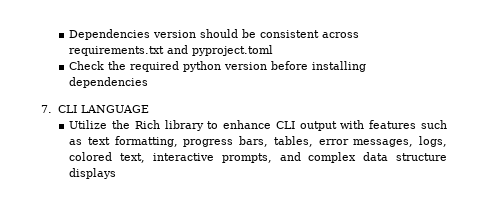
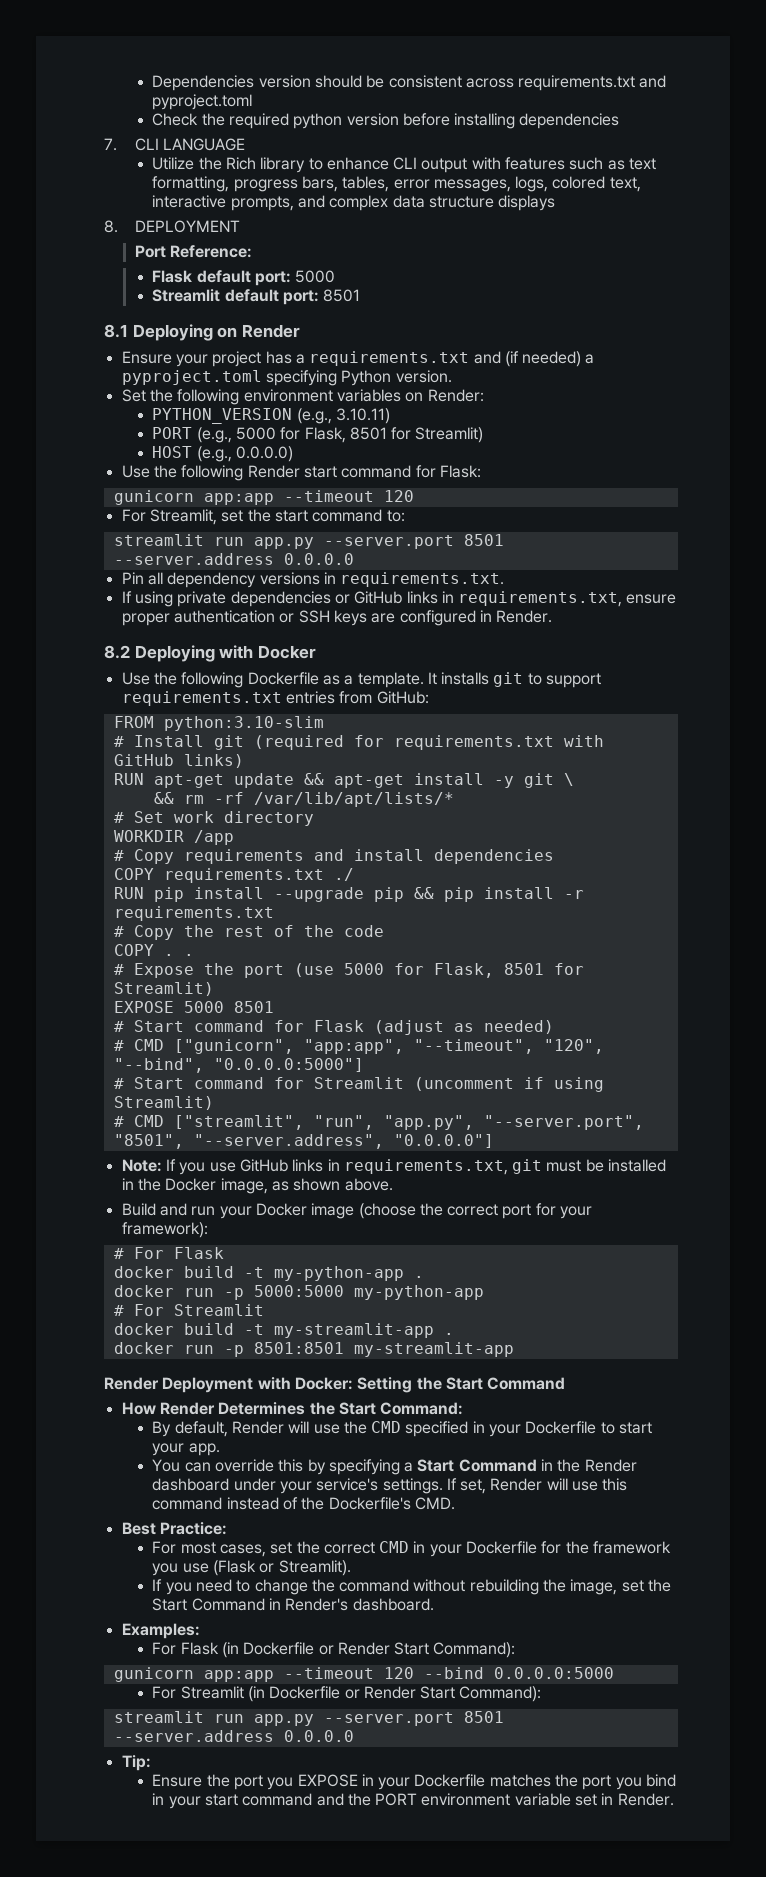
+ 8. DEPLOYMENT
+ Port Reference:
+ Flask default port: 5000
+ Streamlit default port: 8501
+ 8.1 Deploying on Render
+ Ensure your project has a requirements.txt and (if needed) a pyproject.toml specifying Python version.
+ Set the following environment variables on Render:
+ PYTHON_VERSION (e.g., 3.10.11)
+ PORT (e.g., 5000 for Flask, 8501 for Streamlit)
+ HOST (e.g., 0.0.0.0)
+ Use the following Render start command for Flask:
+ gunicorn app:app --timeout 120
+ For Streamlit, set the start command to:
+ streamlit run app.py --server.port 8501 --server.address 0.0.0.0
+ Pin all dependency versions in requirements.txt.
+ If using private dependencies or GitHub links in requirements.txt, ensure proper authentication or SSH keys are configured in Render.
+ 8.2 Deploying with Docker
+ Use the following Dockerfile as a template. It installs git to support requirements.txt entries from GitHub:
+ FROM python:3.10-slim
+ # Install git (required for requirements.txt with GitHub links)
+ RUN apt-get update && apt-get install -y git \
+ && rm -rf /var/lib/apt/lists/*
+ # Set work directory
+ WORKDIR /app
+ # Copy requirements and install dependencies
+ COPY requirements.txt ./
+ RUN pip install --upgrade pip && pip install -r requirements.txt
+ # Copy the rest of the code
+ COPY . .
+ # Expose the port (use 5000 for Flask, 8501 for Streamlit)
+ EXPOSE 5000 8501
+ # Start command for Flask (adjust as needed)
+ # CMD ["gunicorn", "app:app", "--timeout", "120", "--bind", "0.0.0.0:5000"]
+ # Start command for Streamlit (uncomment if using Streamlit)
+ # CMD ["streamlit", "run", "app.py", "--server.port", "8501", "--server.address", "0.0.0.0"]
+ Note: If you use GitHub links in requirements.txt, git must be installed in the Docker image, as shown above.
+ Build and run your Docker image (choose the correct port for your framework):
+ # For Flask
+ docker build -t my-python-app .
+ docker run -p 5000:5000 my-python-app
+ # For Streamlit
+ docker build -t my-streamlit-app .
+ docker run -p 8501:8501 my-streamlit-app
+ Render Deployment with Docker: Setting the Start Command
+ How Render Determines the Start Command:
+ By default, Render will use the CMD specified in your Dockerfile to start your app.
+ You can override this by specifying a Start Command in the Render dashboard under your service's settings. If set, Render will use this command instead of the Dockerfile's CMD.
+ Best Practice:
+ For most cases, set the correct CMD in your Dockerfile for the framework you use (Flask or Streamlit).
+ If you need to change the command without rebuilding the image, set the Start Command in Render's dashboard.
+ Examples:
+ For Flask (in Dockerfile or Render Start Command):
+ gunicorn app:app --timeout 120 --bind 0.0.0.0:5000
+ For Streamlit (in Dockerfile or Render Start Command):
+ streamlit run app.py --server.port 8501 --server.address 0.0.0.0
+ Tip:
+ Ensure the port you EXPOSE in your Dockerfile matches the port you bind in your start command and the PORT environment variable set in Render.

